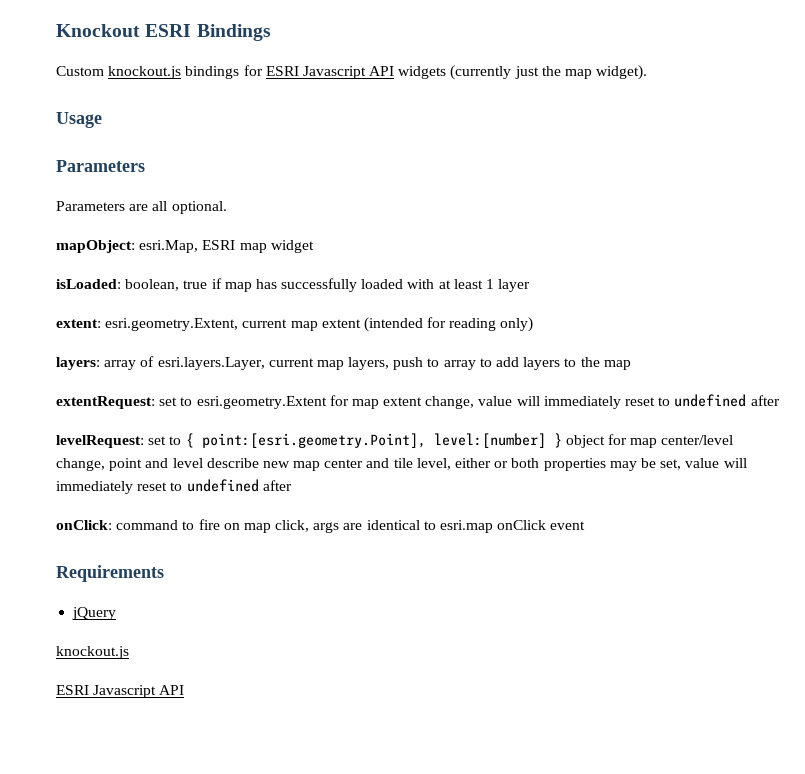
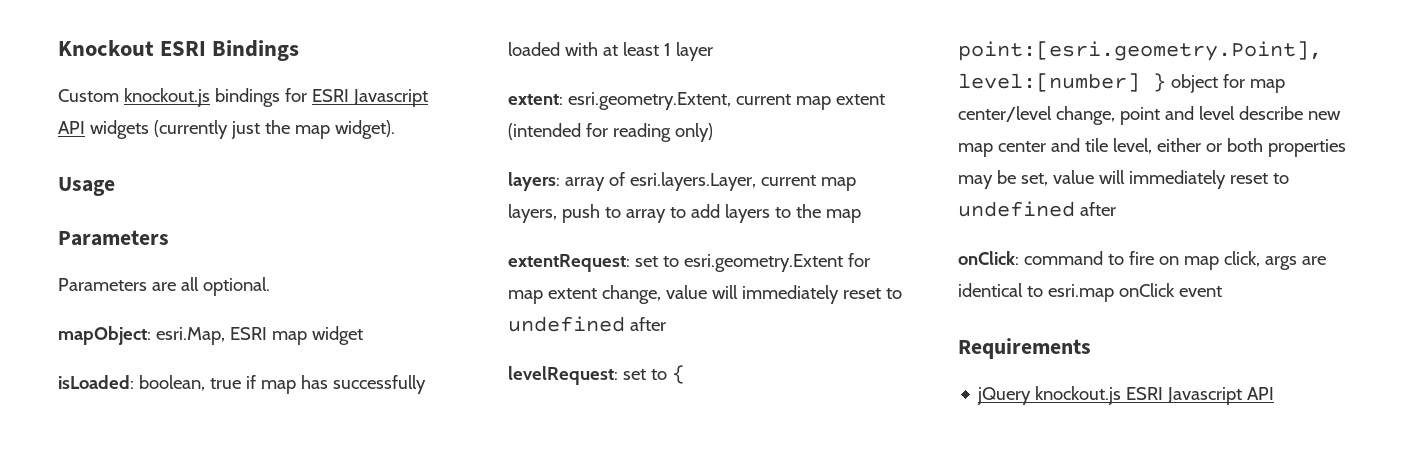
- jQuery
- knockout.js
- ESRI Javascript API
+ jQuery knockout.js ESRI Javascript API

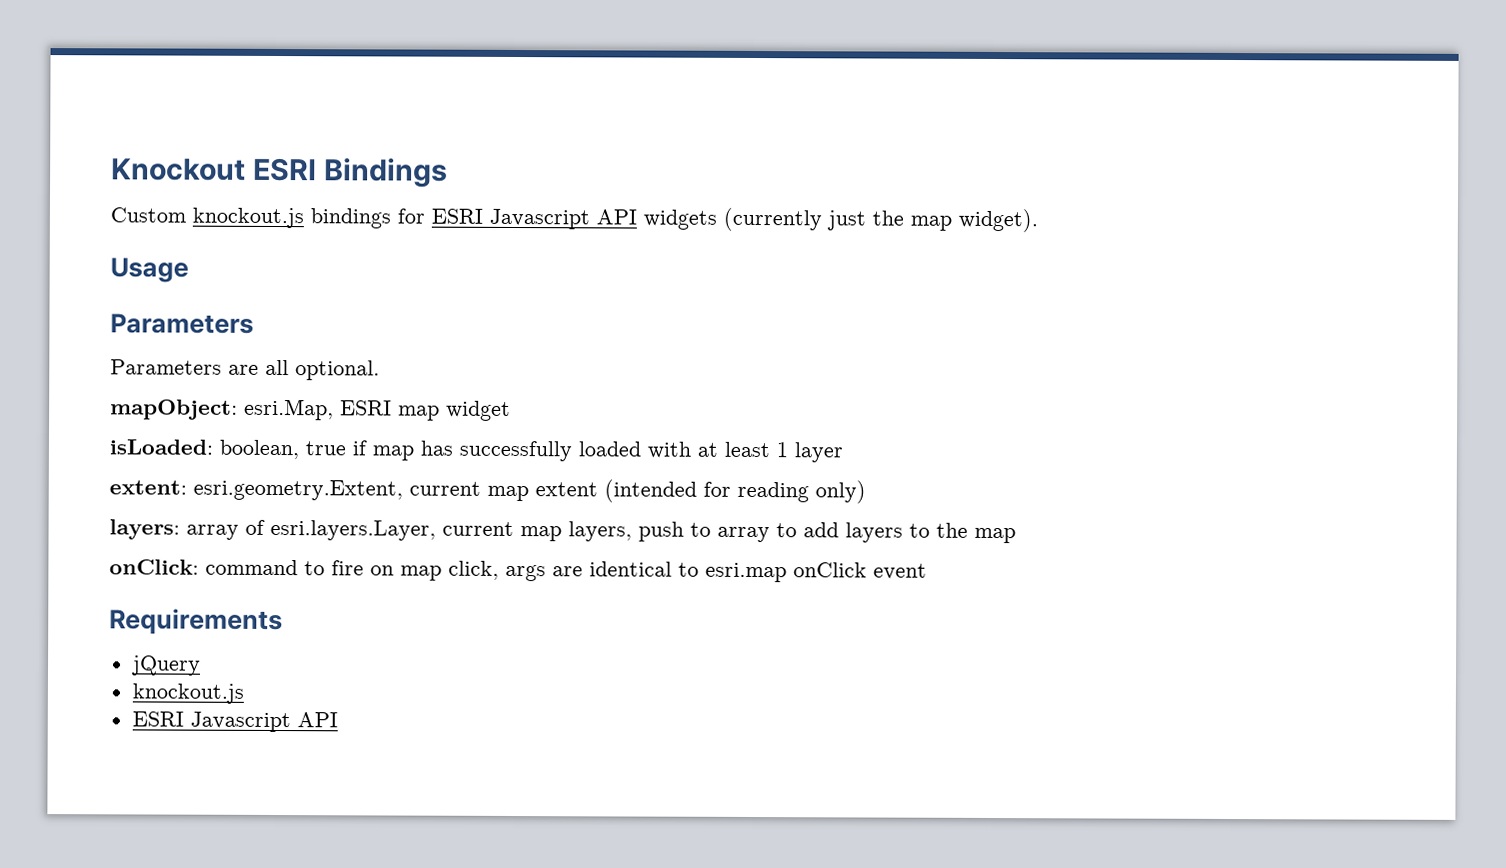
- extentRequest: set to esri.geometry.Extent for map extent change, value will immediately reset to undefined after
- levelRequest: set to { point:[esri.geometry.Point], level:[number] } object for map center/level change, point and level describe new map center and tile level, either or both properties may be set, value will immediately reset to undefined after
- jQuery knockout.js ESRI Javascript API
+ jQuery
+ knockout.js
+ ESRI Javascript API

